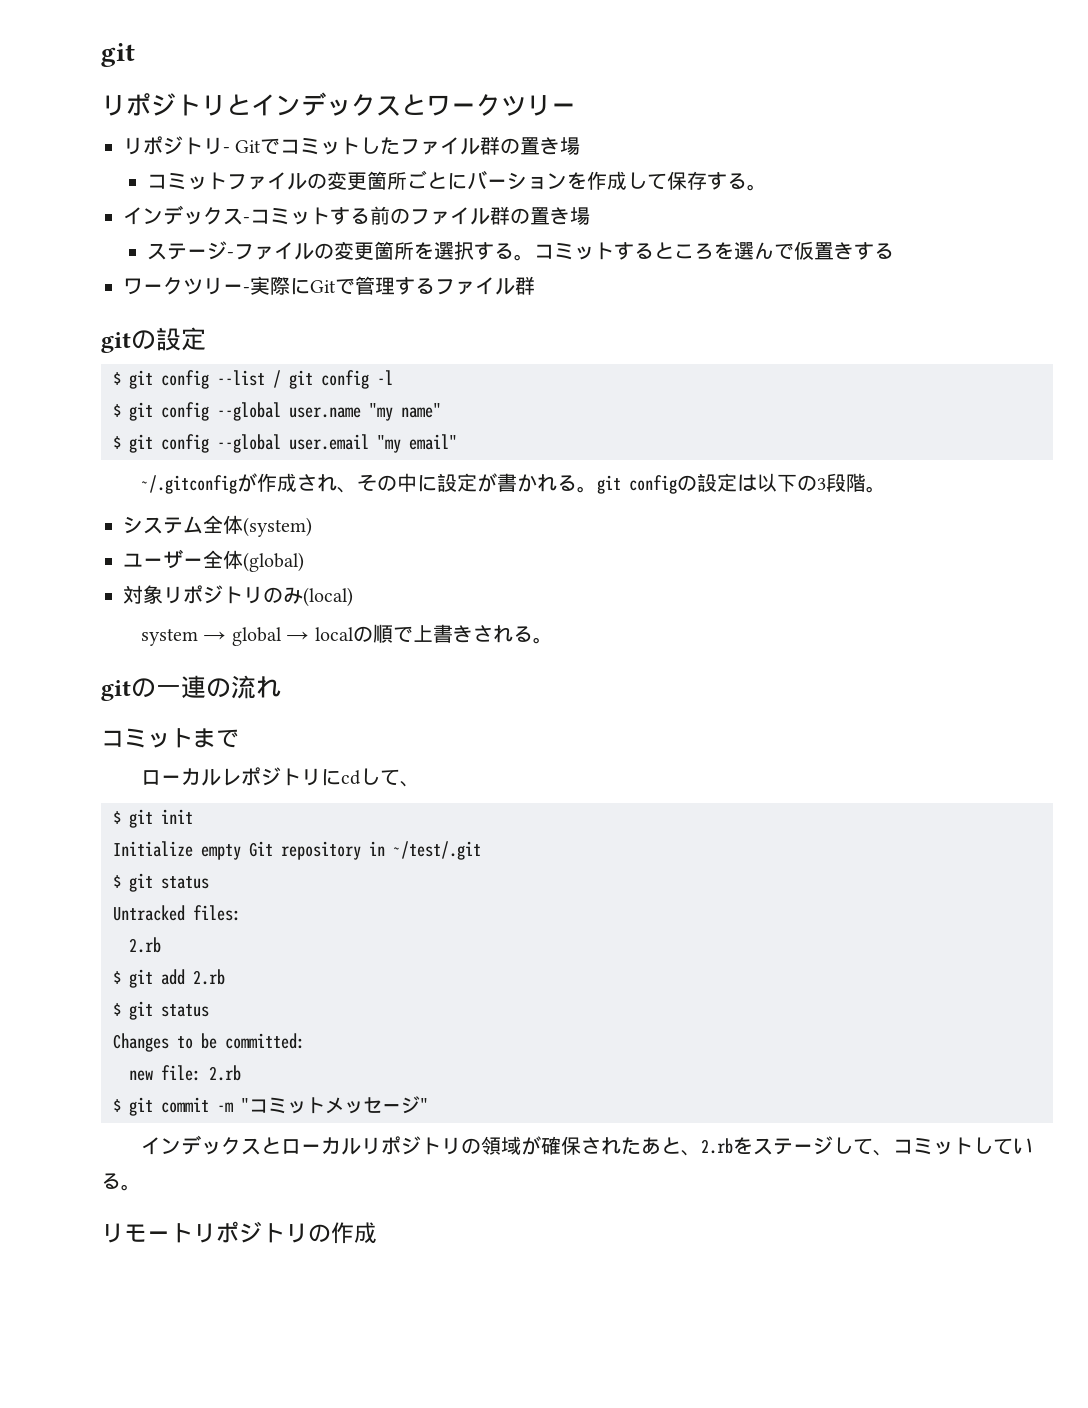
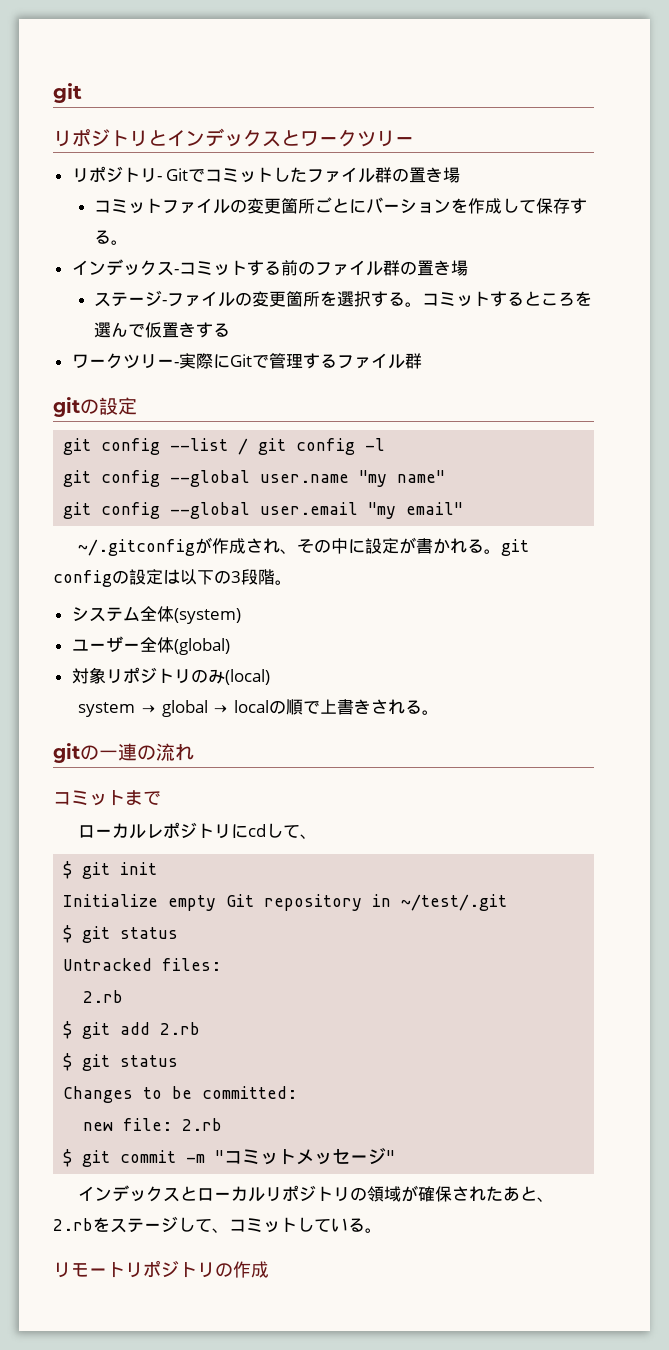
- $ git config --list / git config -l
+ git config --list / git config -l
- $ git config --global user.name "my name"
+ git config --global user.name "my name"
- $ git config --global user.email "my email"
+ git config --global user.email "my email"

